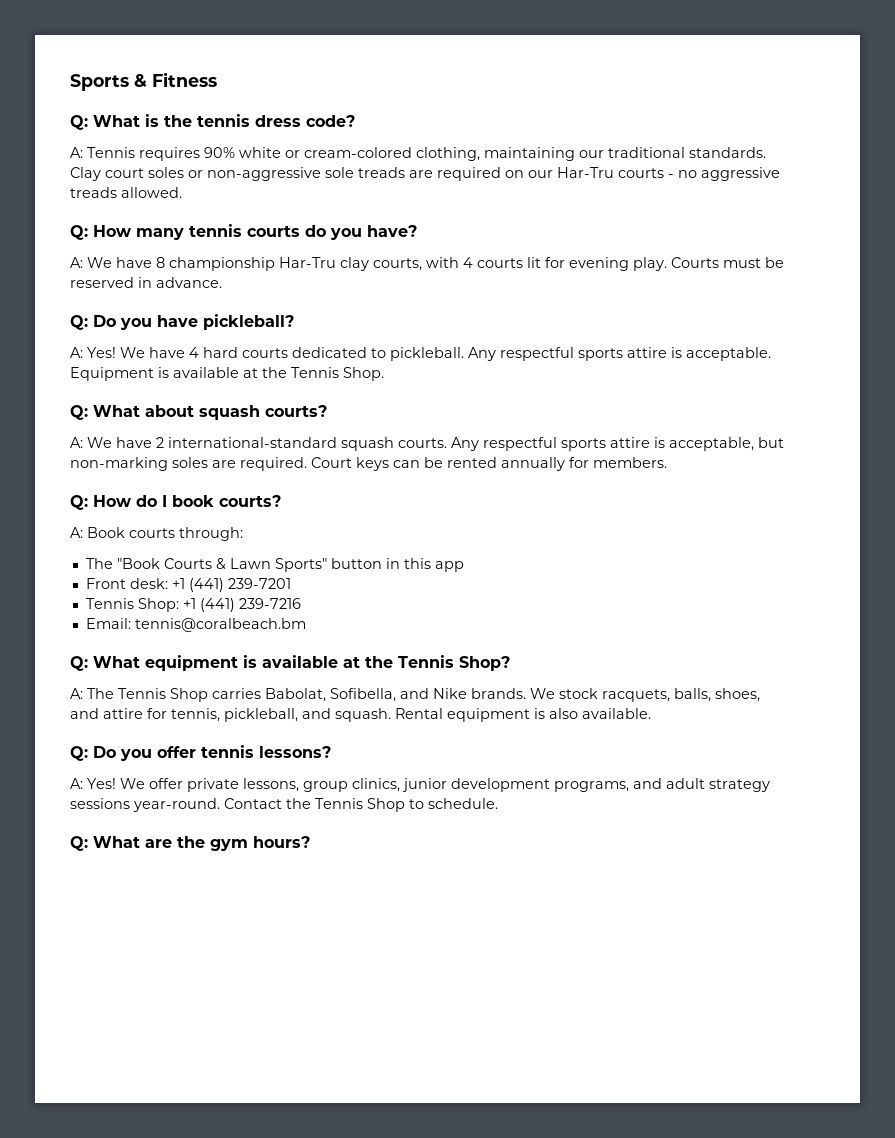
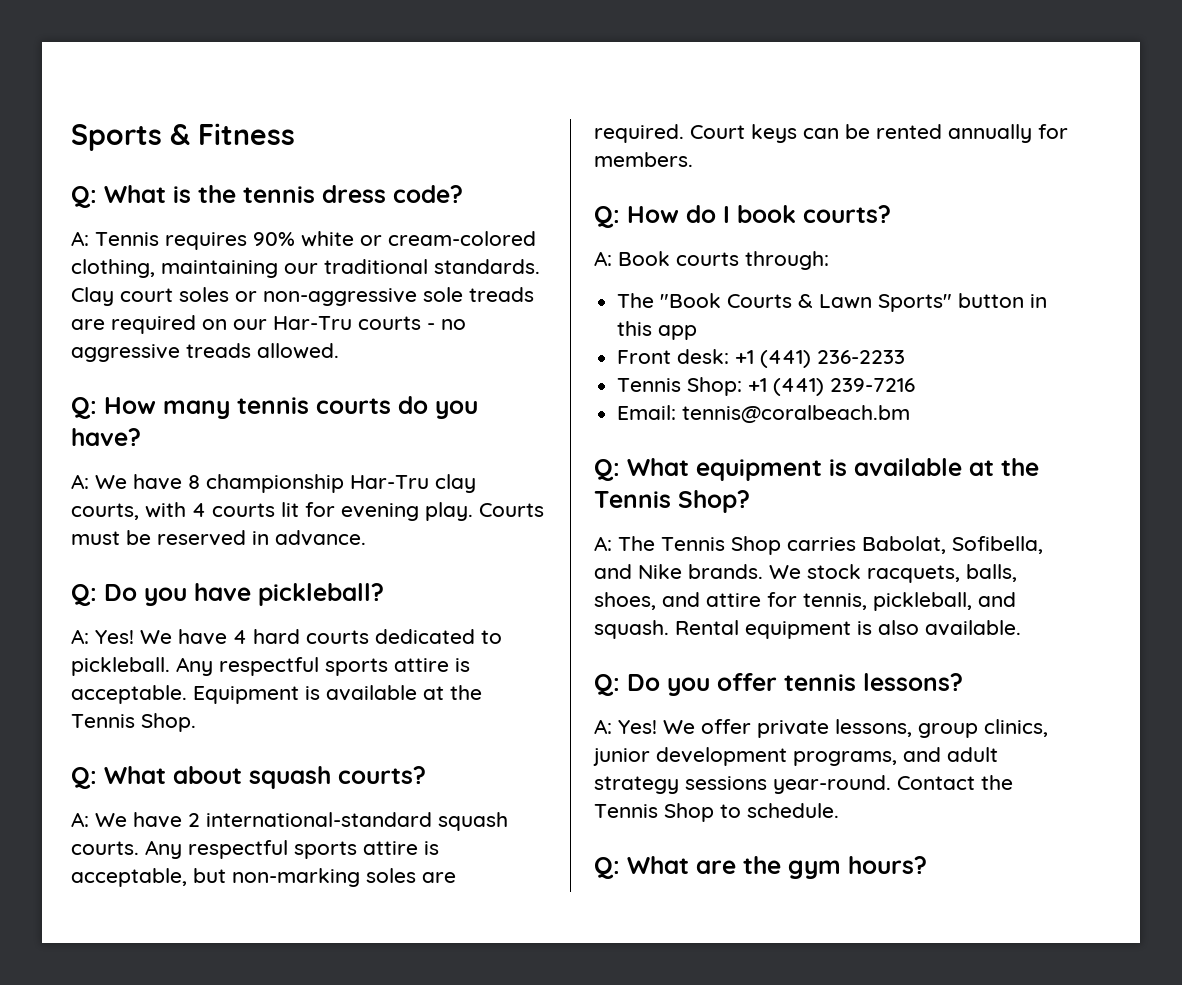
- Front desk: +1 (441) 239-7201
+ Front desk: +1 (441) 236-2233

